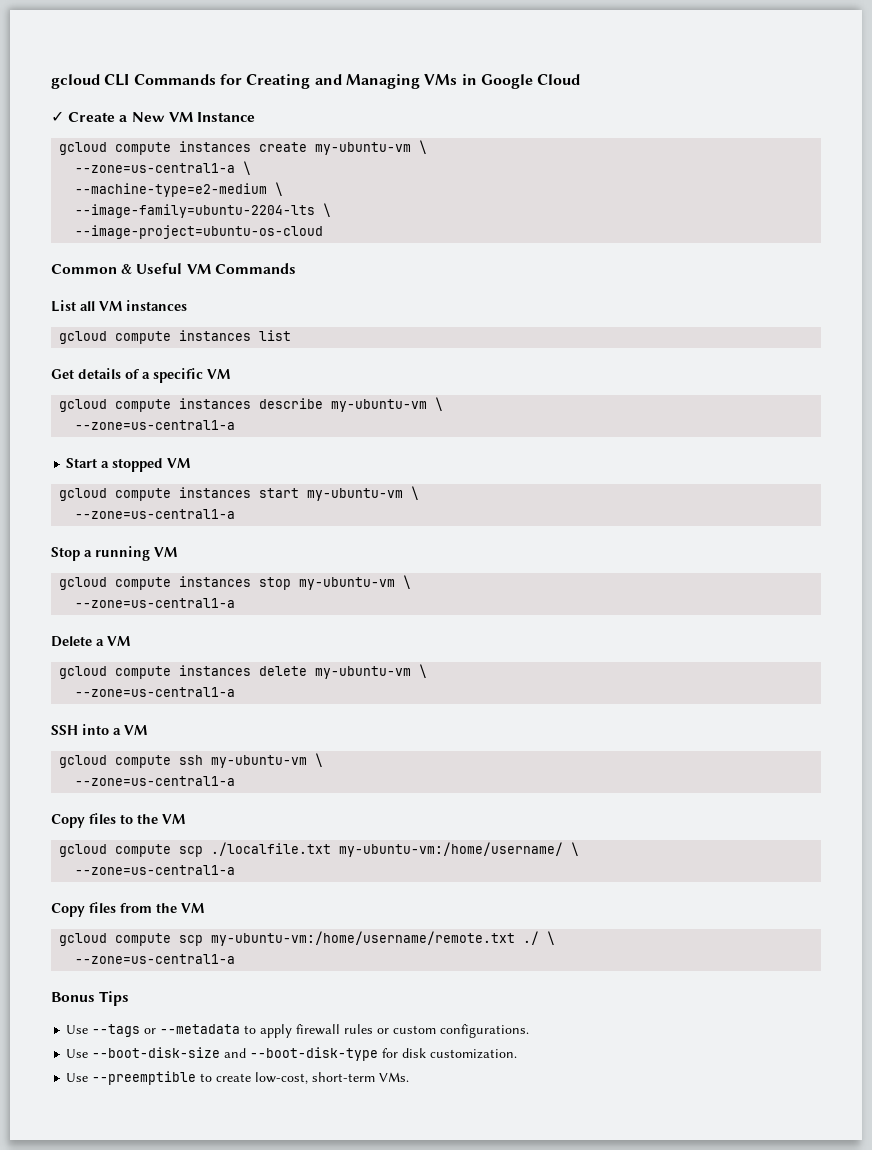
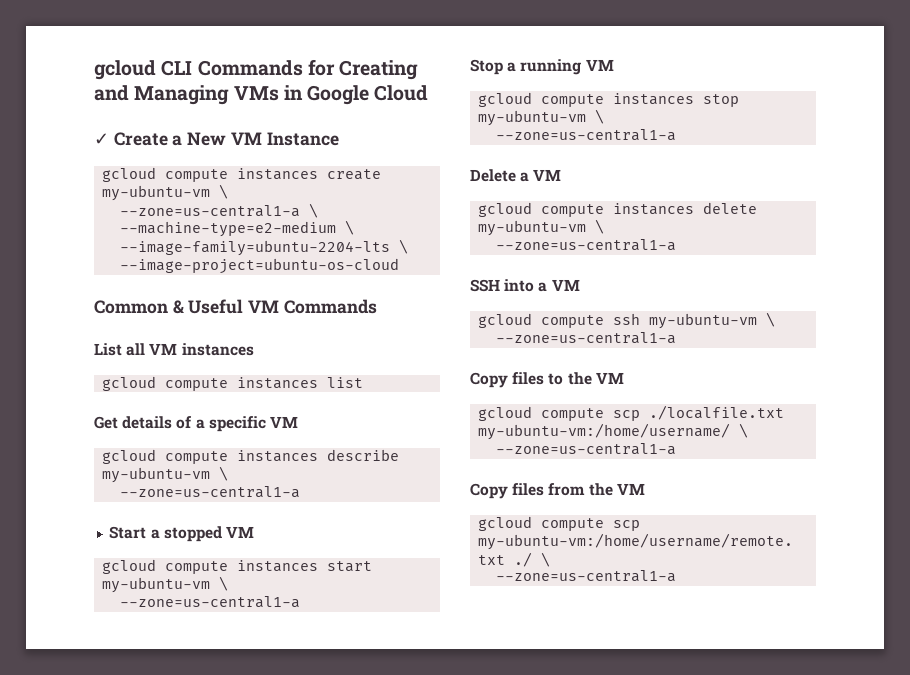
- Bonus Tips
- Use --tags or --metadata to apply firewall rules or custom configurations.
- Use --boot-disk-size and --boot-disk-type for disk customization.
- Use --preemptible to create low-cost, short-term VMs.

